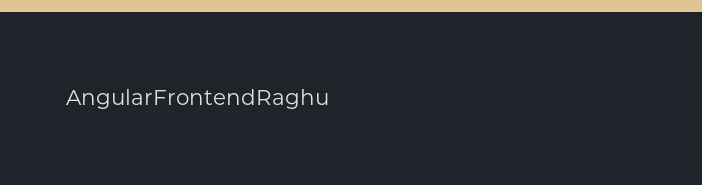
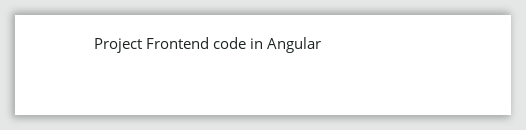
- AngularFrontendRaghu
+ Project Frontend code in Angular

